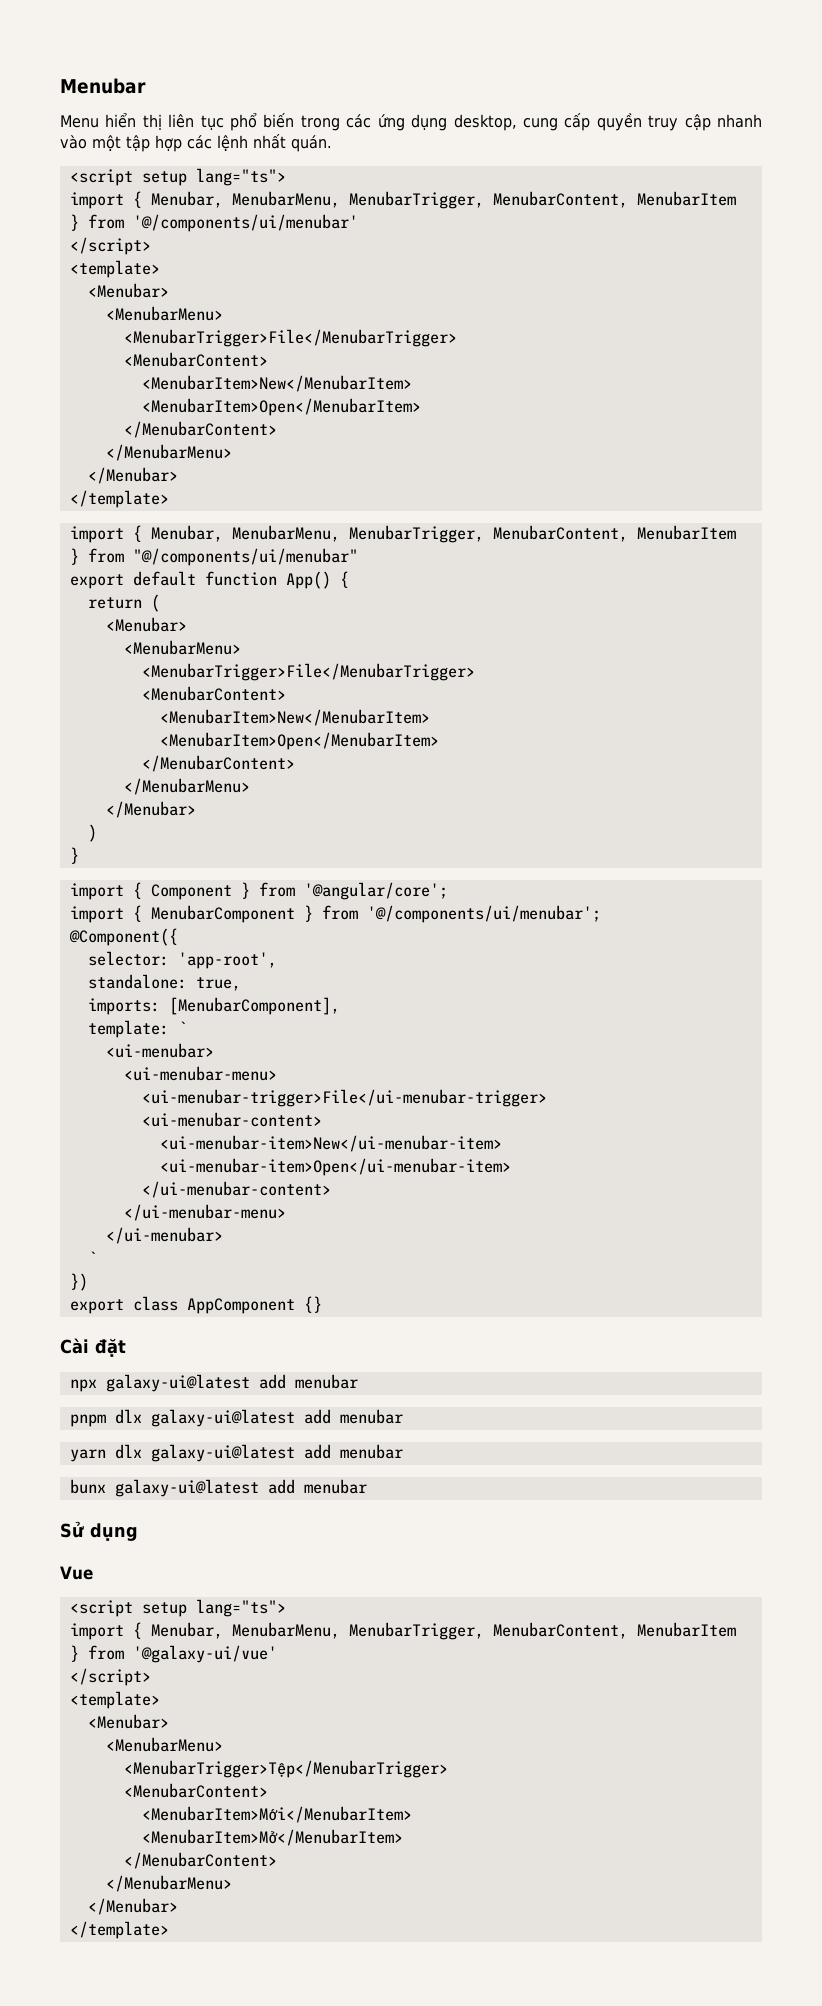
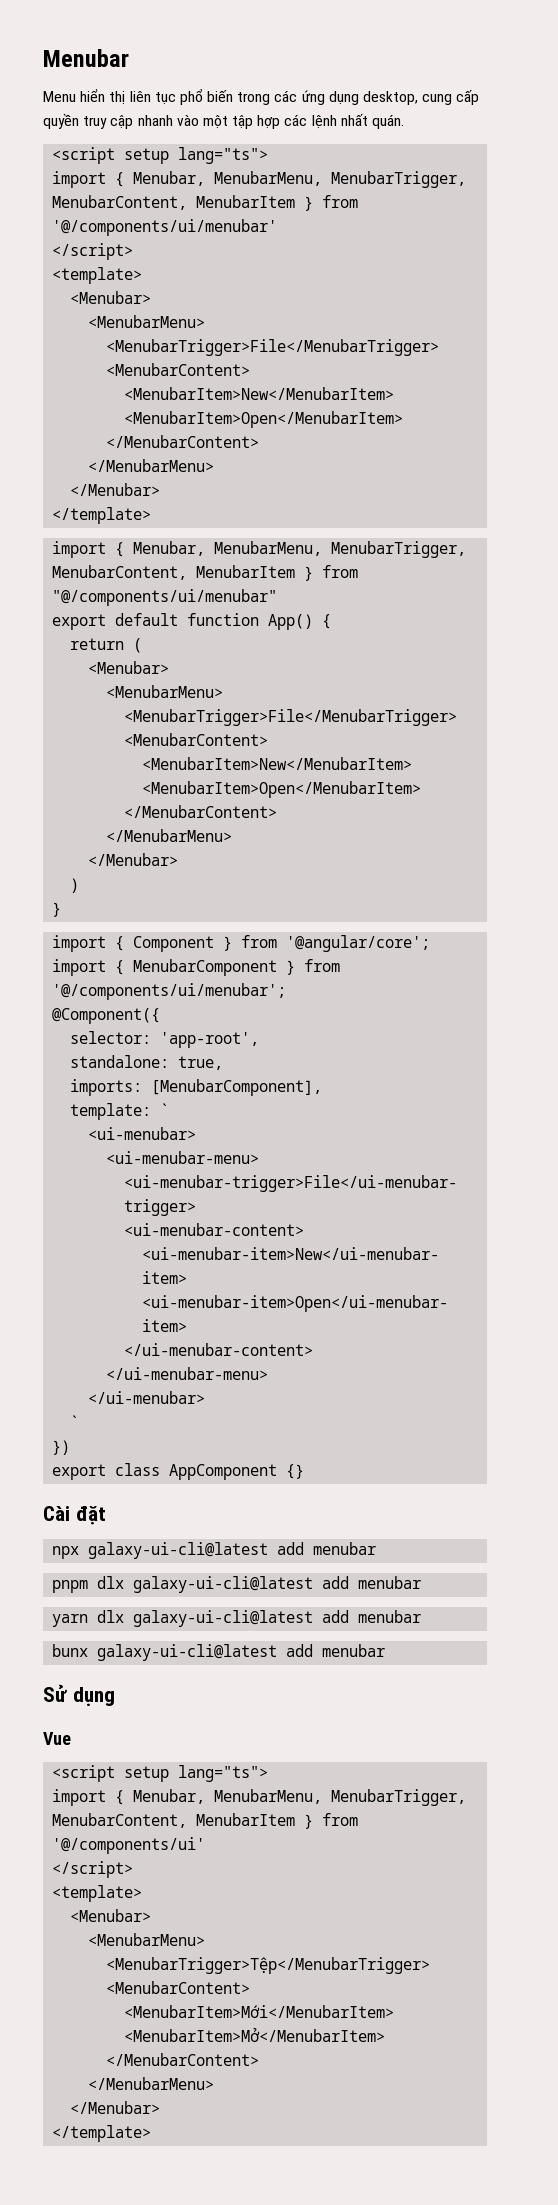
- npx galaxy-ui@latest add menubar
+ npx galaxy-ui-cli@latest add menubar
- pnpm dlx galaxy-ui@latest add menubar
+ pnpm dlx galaxy-ui-cli@latest add menubar
- yarn dlx galaxy-ui@latest add menubar
+ yarn dlx galaxy-ui-cli@latest add menubar
- bunx galaxy-ui@latest add menubar
+ bunx galaxy-ui-cli@latest add menubar
- import { Menubar, MenubarMenu, MenubarTrigger, MenubarContent, MenubarItem } from '@galaxy-ui/vue'
+ import { Menubar, MenubarMenu, MenubarTrigger, MenubarContent, MenubarItem } from '@/components/ui'

